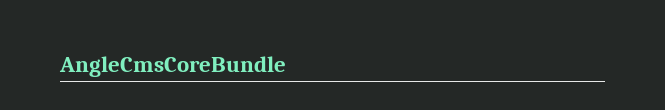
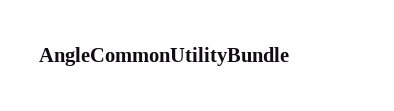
- AngleCmsCoreBundle
+ AngleCommonUtilityBundle

